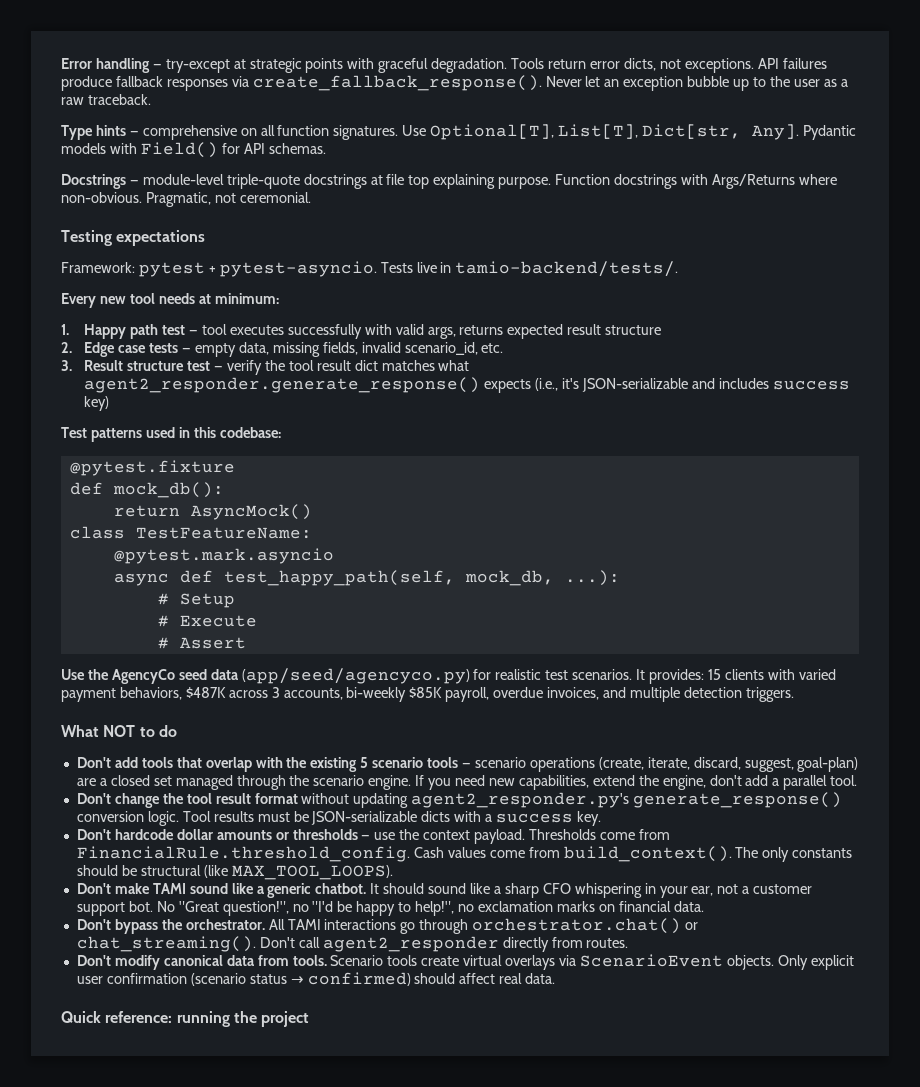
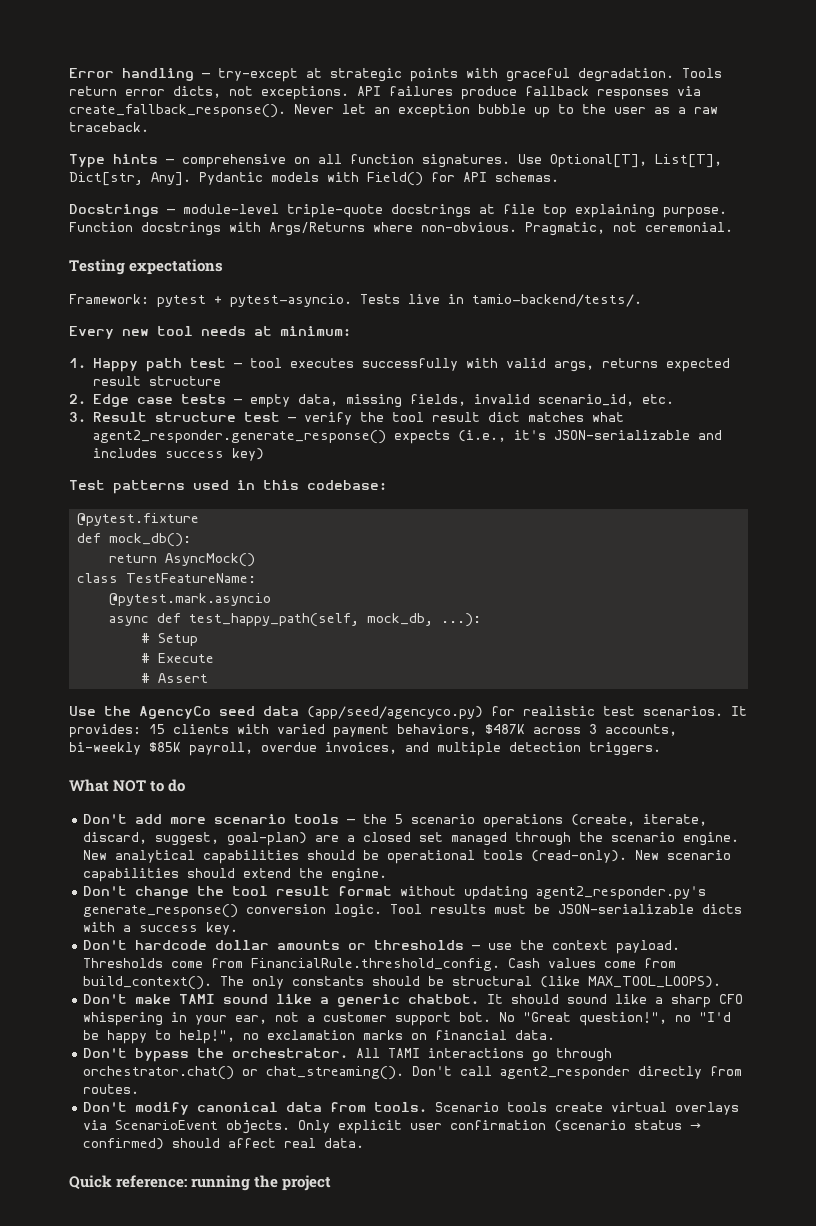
- Don't add tools that overlap with the existing 5 scenario tools — scenario operations (create, iterate, discard, suggest, goal-plan) are a closed set managed through the scenario engine.
+ Don't add more scenario tools — the 5 scenario operations (create, iterate, discard, suggest, goal-plan) are a closed set managed through the scenario engine.
- If you need new capabilities, extend the engine, don't add a parallel tool.
+ New analytical capabilities should be operational tools (read-only). New scenario capabilities should extend the engine.

